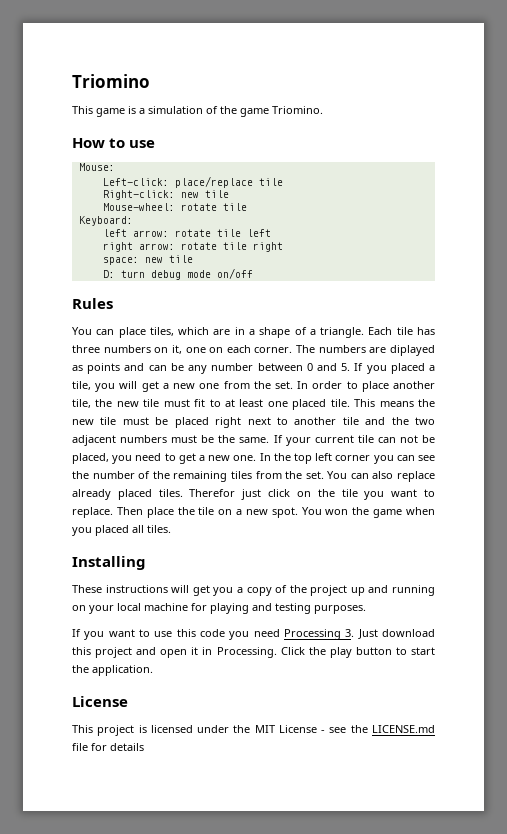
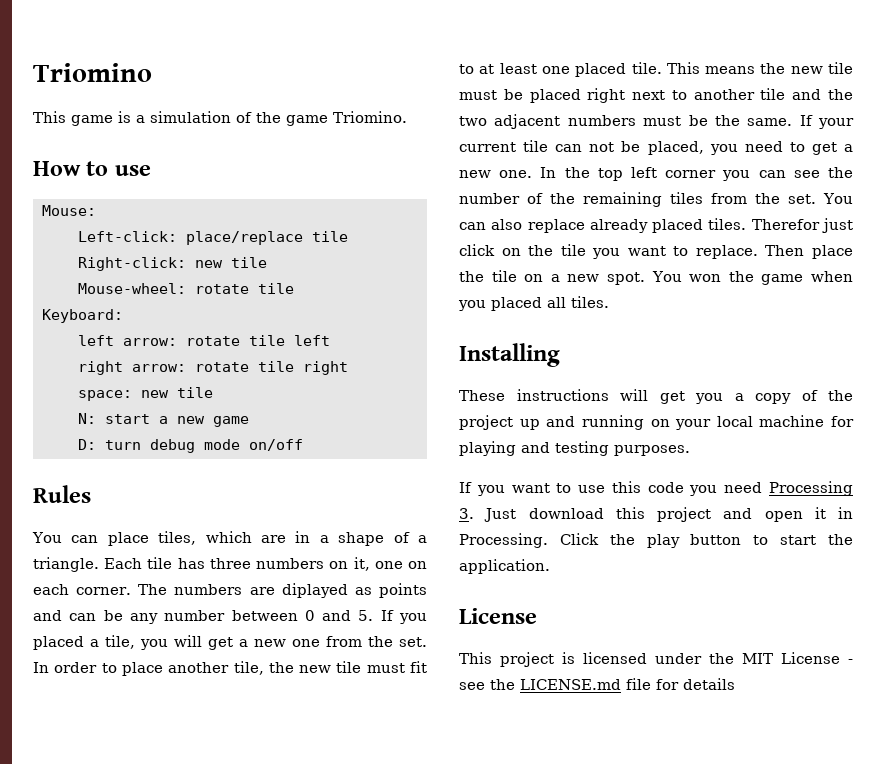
+ N: start a new game

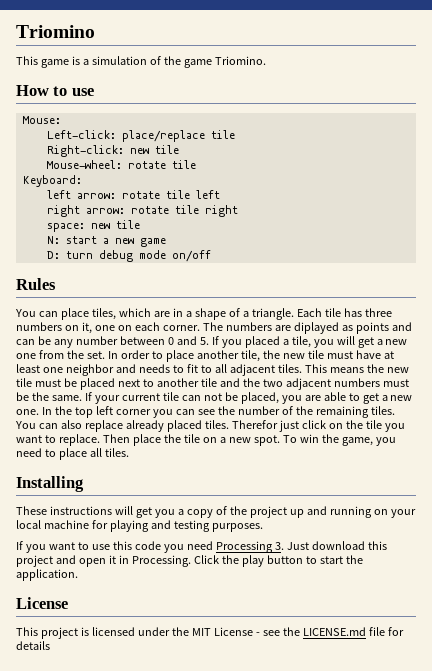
- In order to place another tile, the new tile must fit to at least one placed tile.
+ In order to place another tile, the new tile must have at least one neighbor and needs to fit to all adjacent tiles.
- This means the new tile must be placed right next to another tile and the two adjacent numbers must be the same.
+ This means the new tile must be placed next to another tile and the two adjacent numbers must be the same.
- If your current tile can not be placed, you need to get a new one.
+ If your current tile can not be placed, you are able to get a new one.
- In the top left corner you can see the number of the remaining tiles from the set.
+ In the top left corner you can see the number of the remaining tiles.
- You won the game when you placed all tiles.
+ To win the game, you need to place all tiles.

